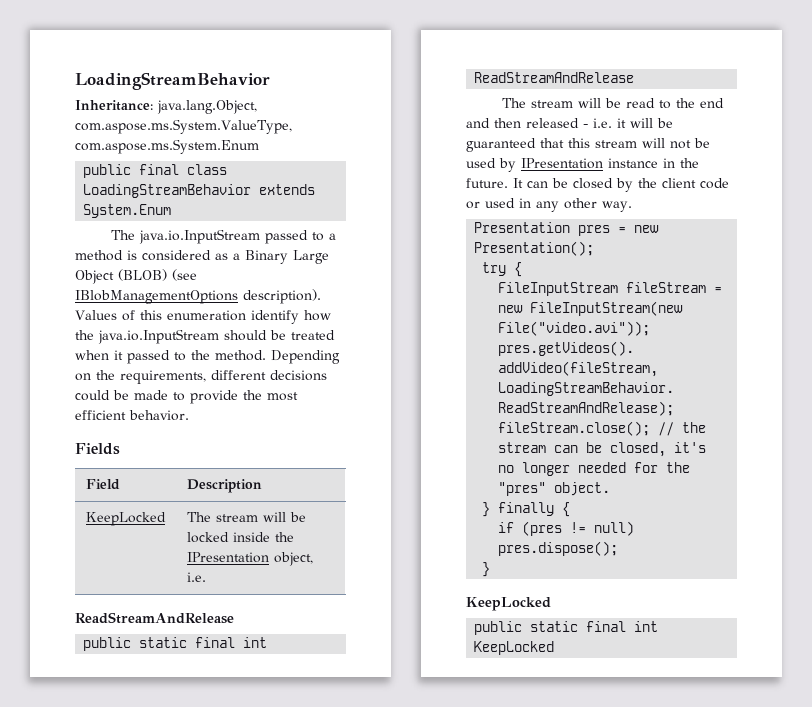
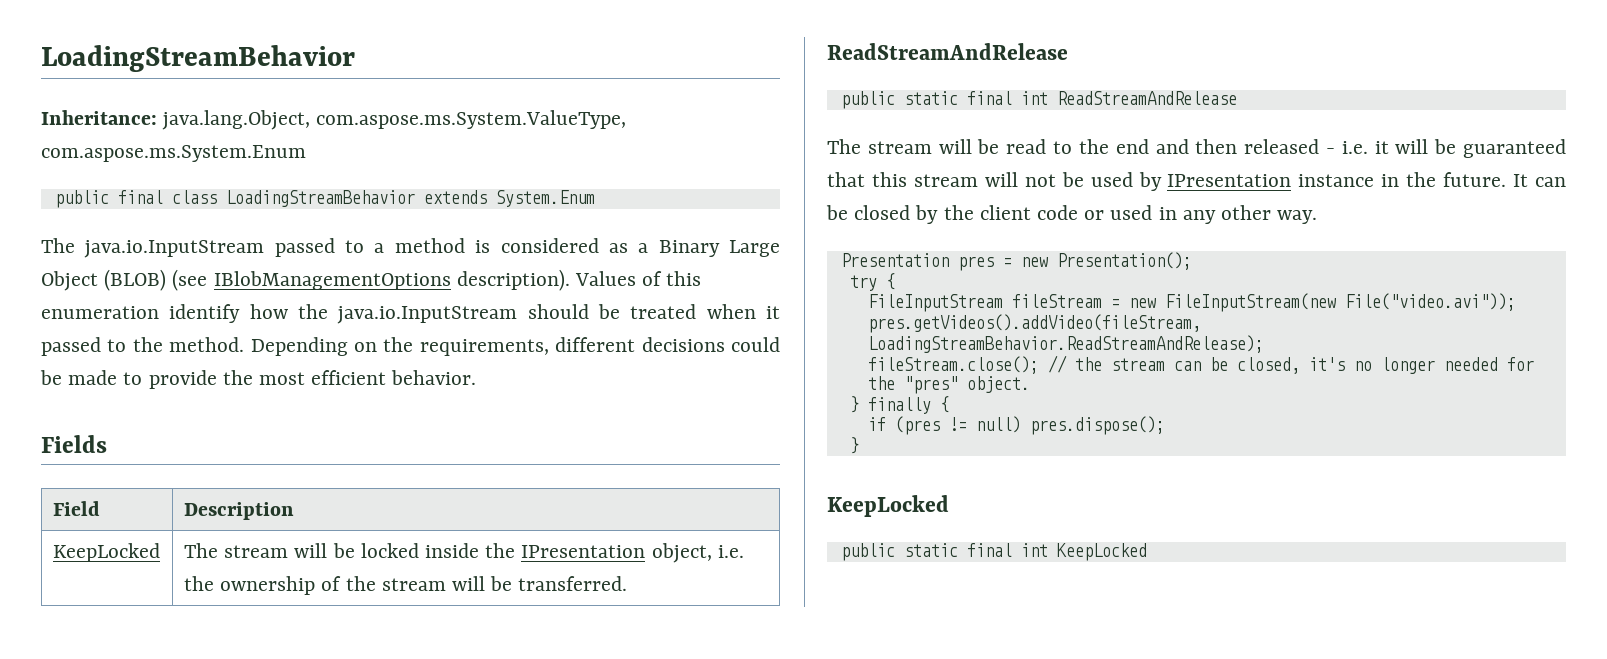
- KeepLocked | The stream will be locked inside the IPresentation object, i.e.
+ KeepLocked | The stream will be locked inside the IPresentation object, i.e. the ownership of the stream will be transferred.

